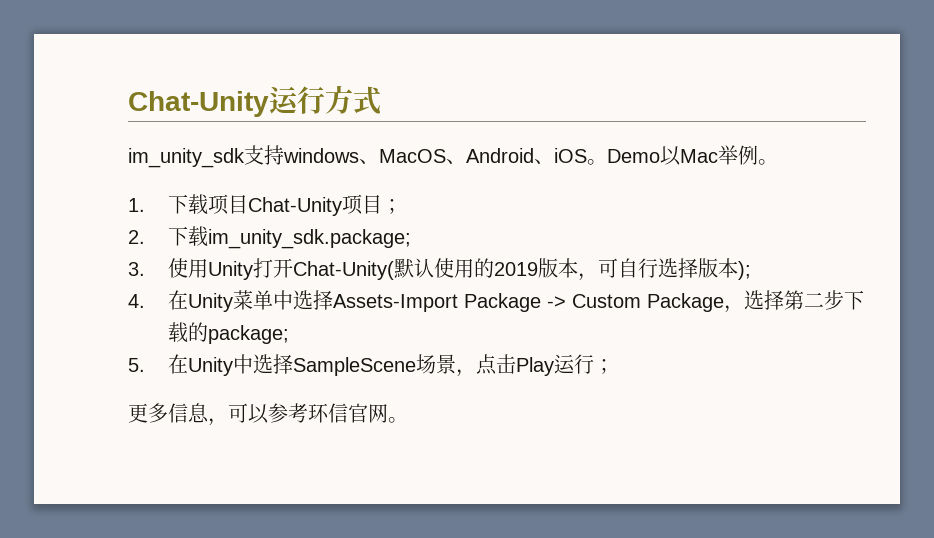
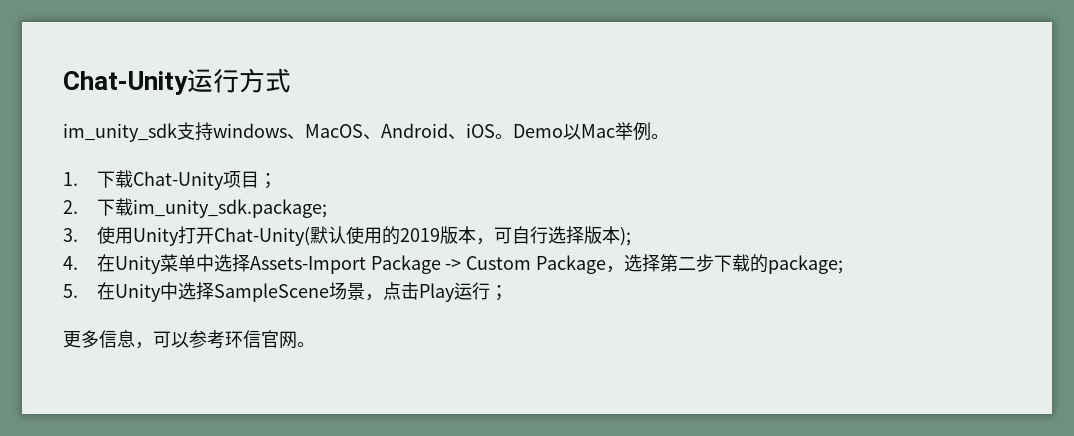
- 1.下载项目Chat-Unity项目；
+ 1.下载Chat-Unity项目；

